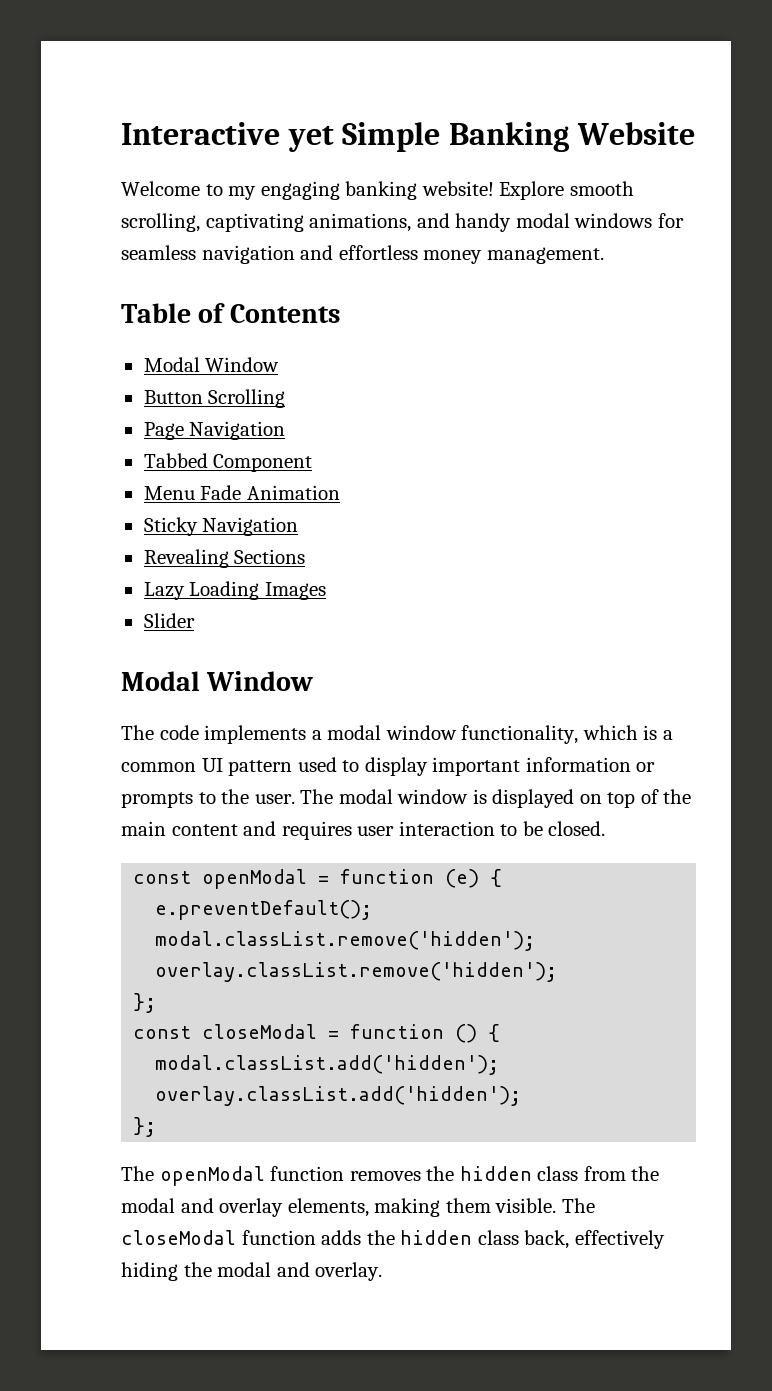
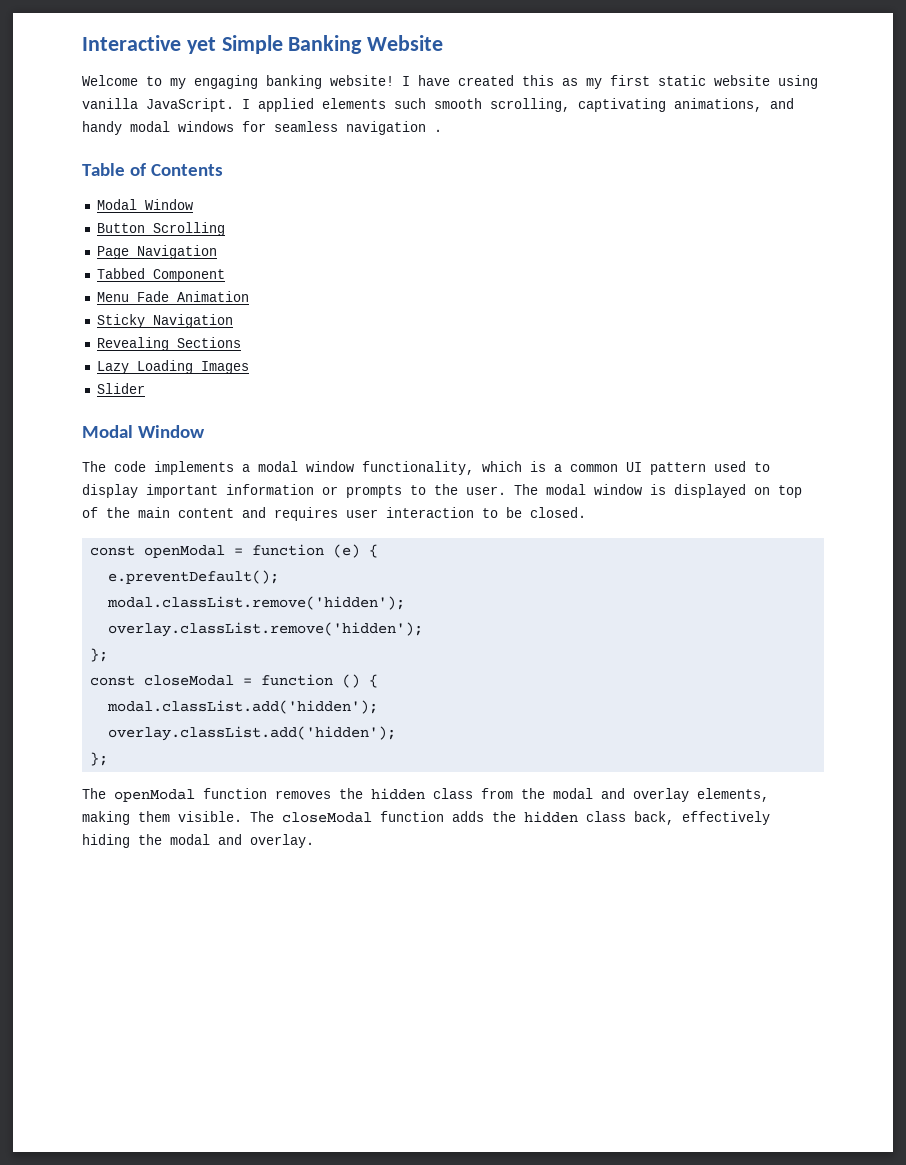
- Explore smooth scrolling, captivating animations, and handy modal windows for seamless navigation and effortless money management.
+ I have created this as my first static website using vanilla JavaScript. I applied elements such smooth scrolling, captivating animations, and handy modal windows for seamless navigation .

